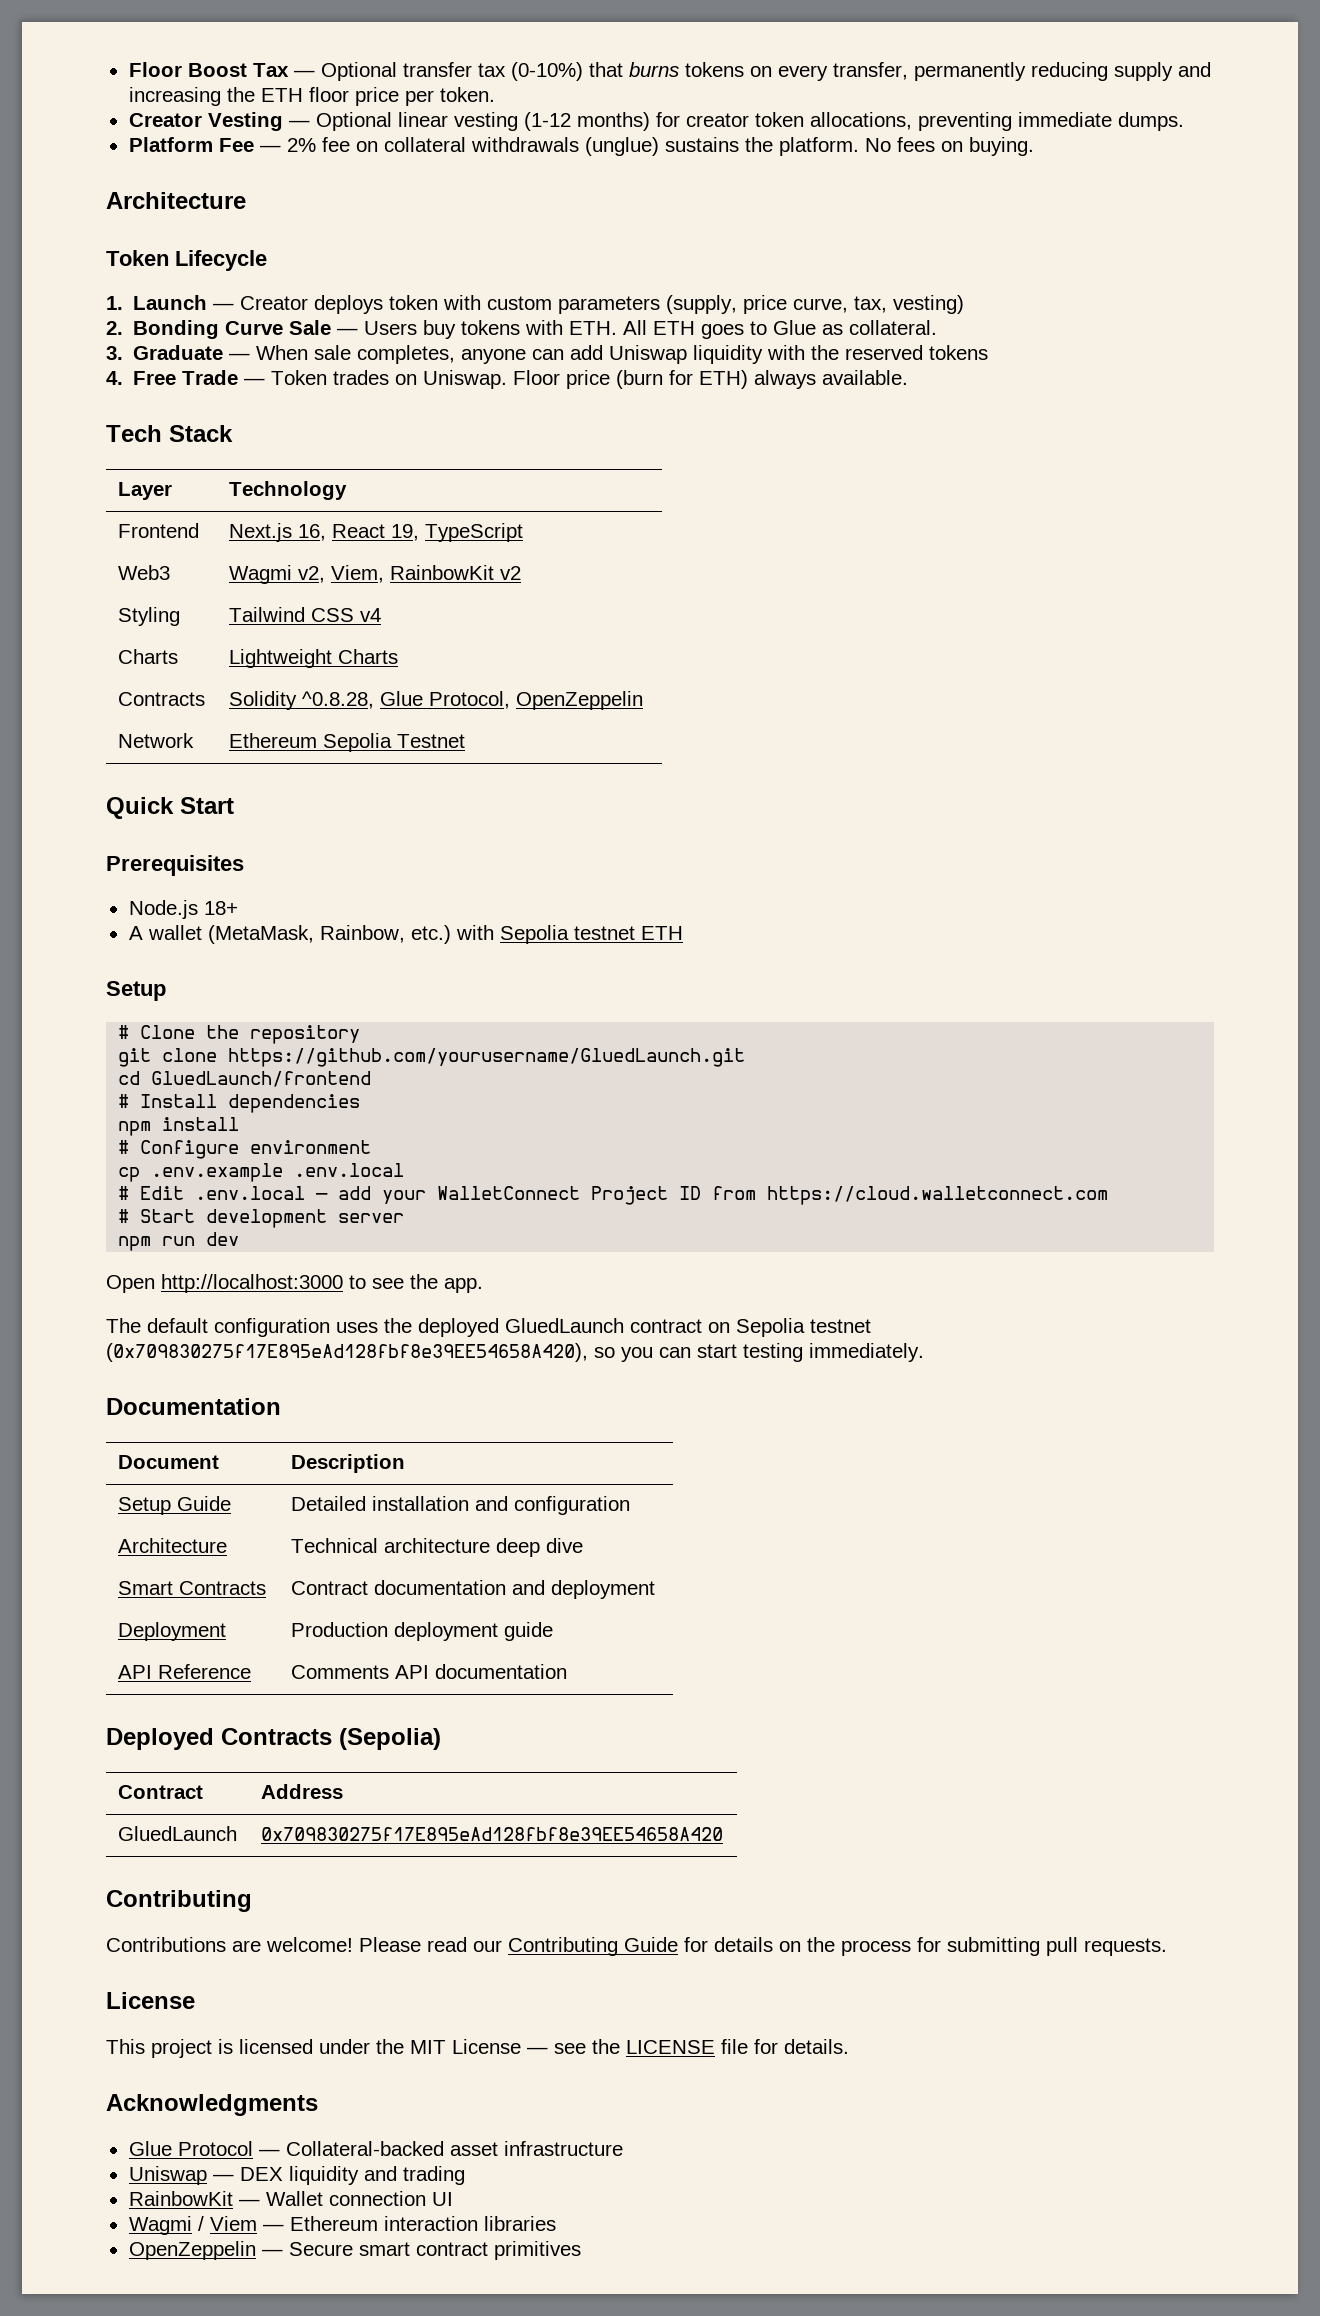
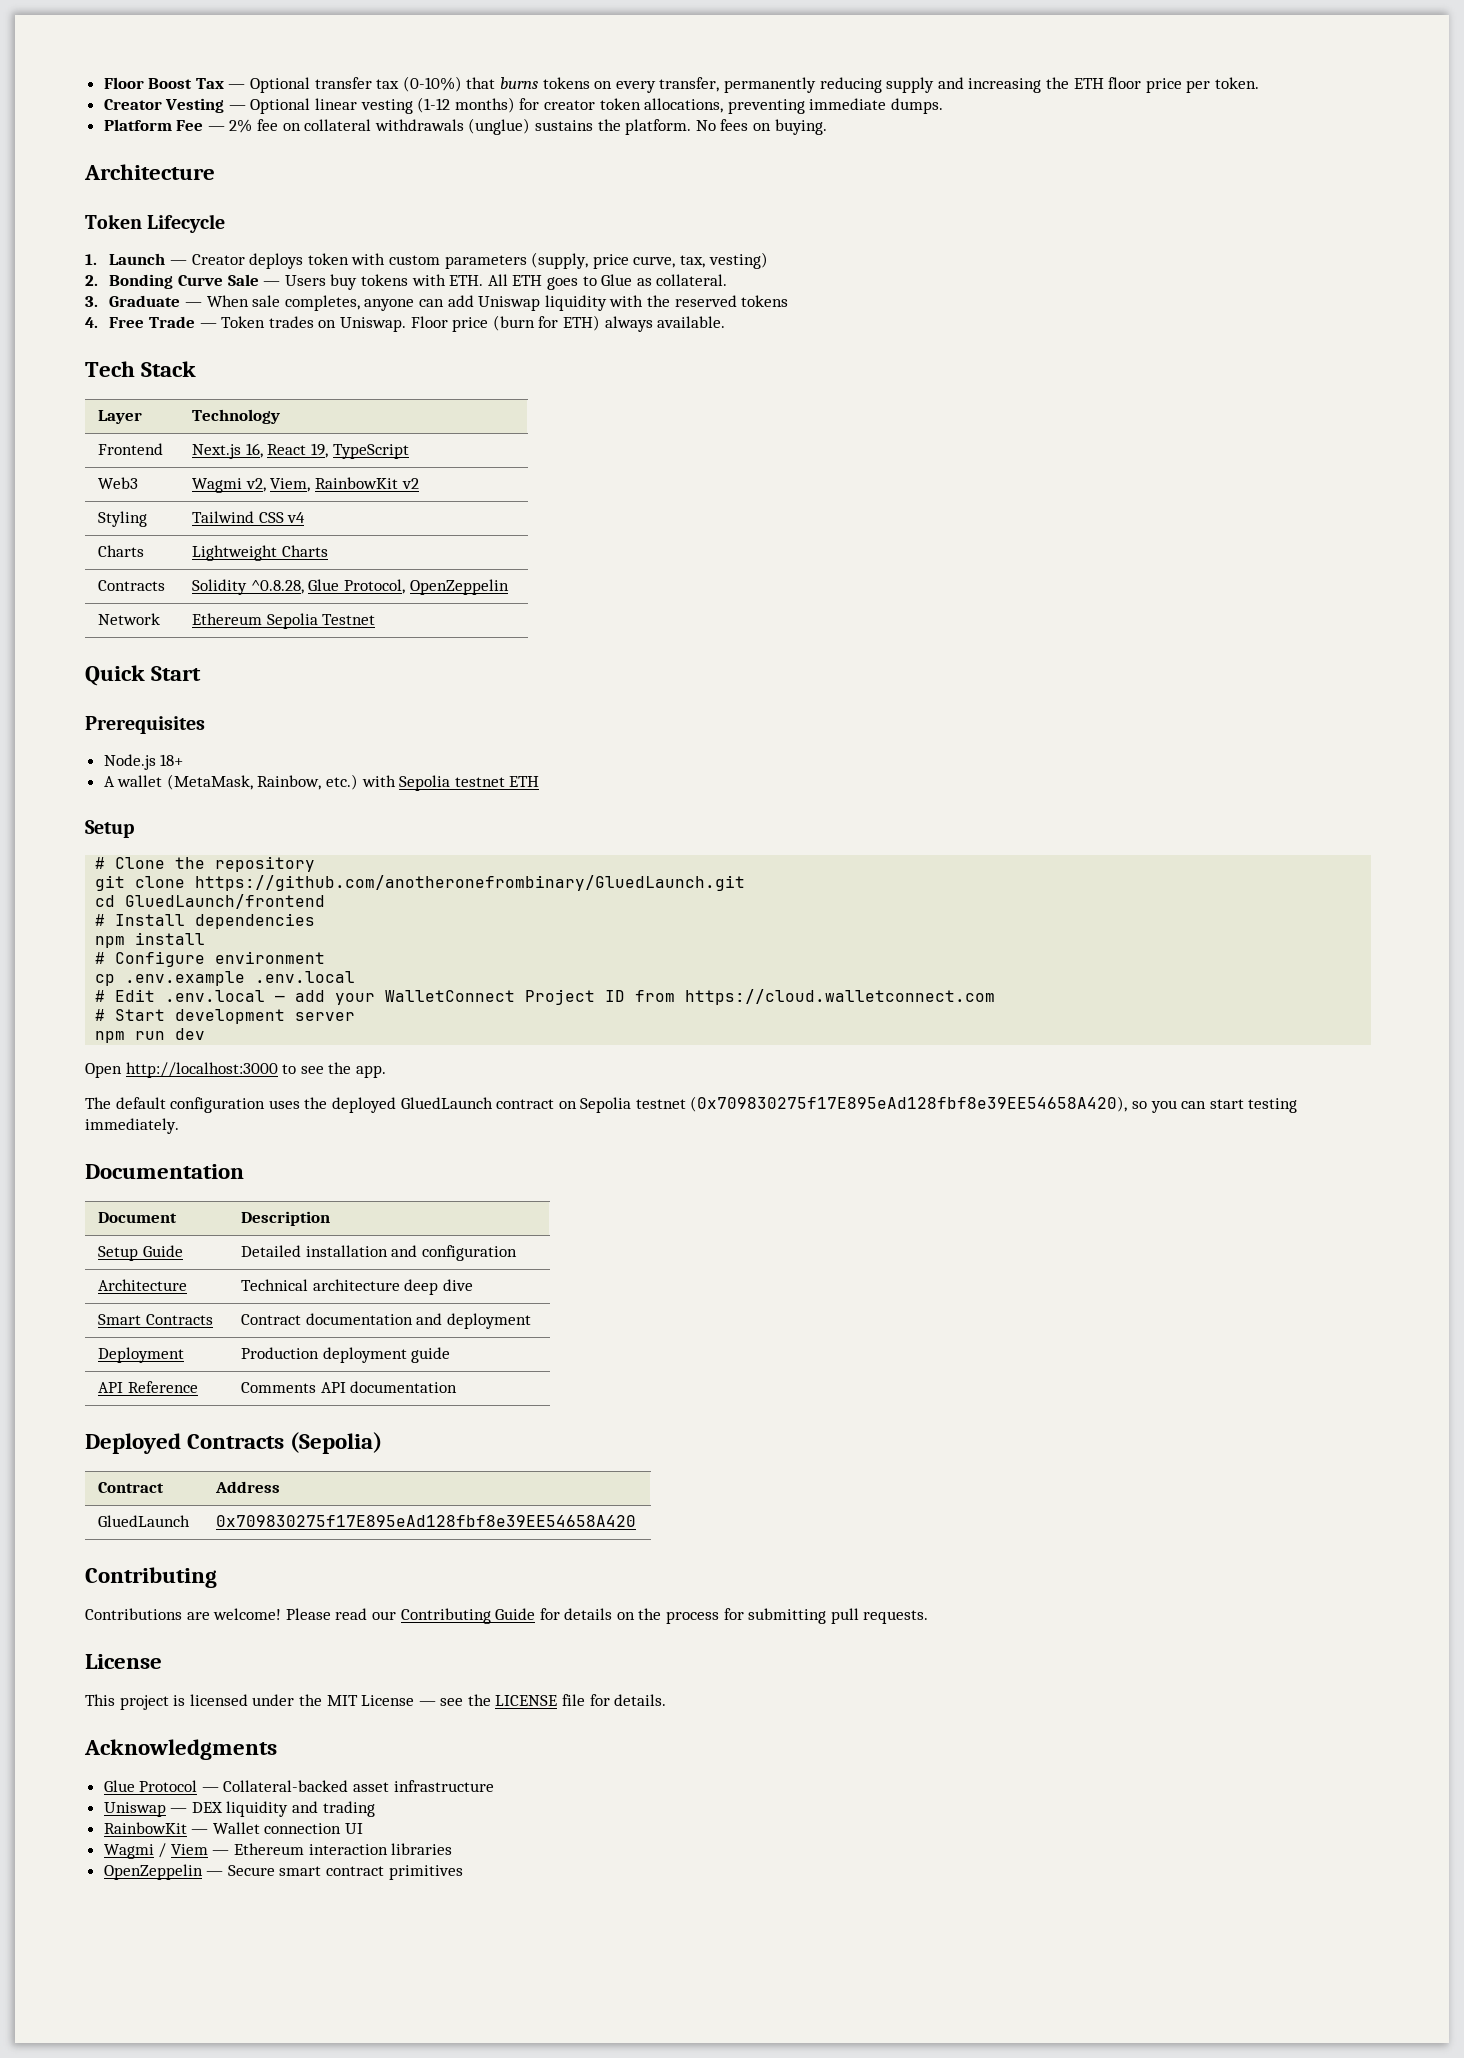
- git clone https://github.com/yourusername/GluedLaunch.git
+ git clone https://github.com/anotheronefrombinary/GluedLaunch.git

